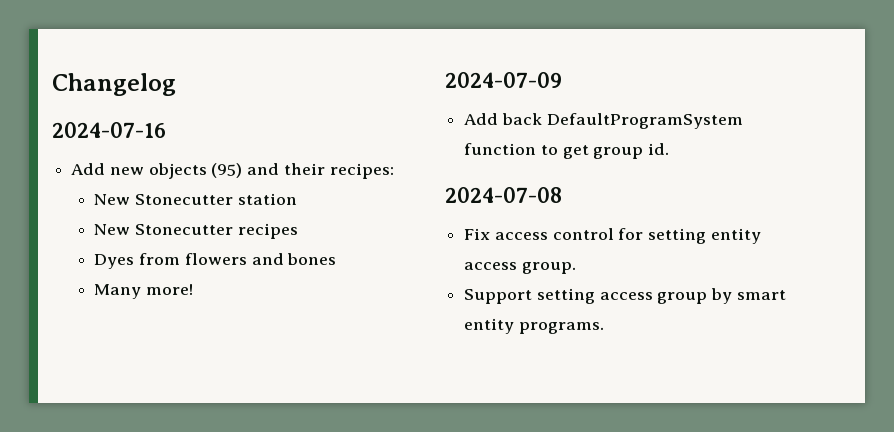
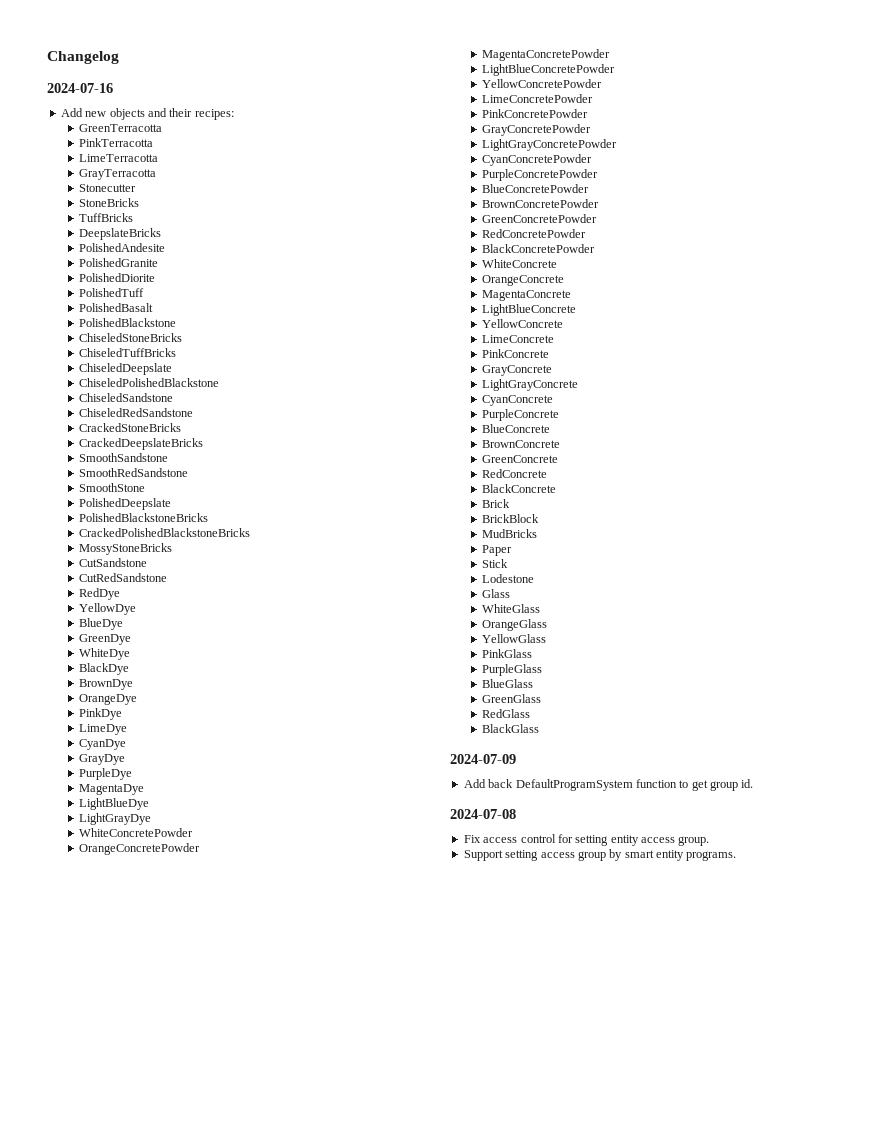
- Add new objects (95) and their recipes:
+ Add new objects and their recipes:
- New Stonecutter station
- New Stonecutter recipes
- Dyes from flowers and bones
- Many more!
+ GreenTerracotta
+ PinkTerracotta
+ LimeTerracotta
+ GrayTerracotta
+ Stonecutter
+ StoneBricks
+ TuffBricks
+ DeepslateBricks
+ PolishedAndesite
+ PolishedGranite
+ PolishedDiorite
+ PolishedTuff
+ PolishedBasalt
+ PolishedBlackstone
+ ChiseledStoneBricks
+ ChiseledTuffBricks
+ ChiseledDeepslate
+ ChiseledPolishedBlackstone
+ ChiseledSandstone
+ ChiseledRedSandstone
+ CrackedStoneBricks
+ CrackedDeepslateBricks
+ SmoothSandstone
+ SmoothRedSandstone
+ SmoothStone
+ PolishedDeepslate
+ PolishedBlackstoneBricks
+ CrackedPolishedBlackstoneBricks
+ MossyStoneBricks
+ CutSandstone
+ CutRedSandstone
+ RedDye
+ YellowDye
+ BlueDye
+ GreenDye
+ WhiteDye
+ BlackDye
+ BrownDye
+ OrangeDye
+ PinkDye
+ LimeDye
+ CyanDye
+ GrayDye
+ PurpleDye
+ MagentaDye
+ LightBlueDye
+ LightGrayDye
+ WhiteConcretePowder
+ OrangeConcretePowder
+ MagentaConcretePowder
+ LightBlueConcretePowder
+ YellowConcretePowder
+ LimeConcretePowder
+ PinkConcretePowder
+ GrayConcretePowder
+ LightGrayConcretePowder
+ CyanConcretePowder
+ PurpleConcretePowder
+ BlueConcretePowder
+ BrownConcretePowder
+ GreenConcretePowder
+ RedConcretePowder
+ BlackConcretePowder
+ WhiteConcrete
+ OrangeConcrete
+ MagentaConcrete
+ LightBlueConcrete
+ YellowConcrete
+ LimeConcrete
+ PinkConcrete
+ GrayConcrete
+ LightGrayConcrete
+ CyanConcrete
+ PurpleConcrete
+ BlueConcrete
+ BrownConcrete
+ GreenConcrete
+ RedConcrete
+ BlackConcrete
+ Brick
+ BrickBlock
+ MudBricks
+ Paper
+ Stick
+ Lodestone
+ Glass
+ WhiteGlass
+ OrangeGlass
+ YellowGlass
+ PinkGlass
+ PurpleGlass
+ BlueGlass
+ GreenGlass
+ RedGlass
+ BlackGlass

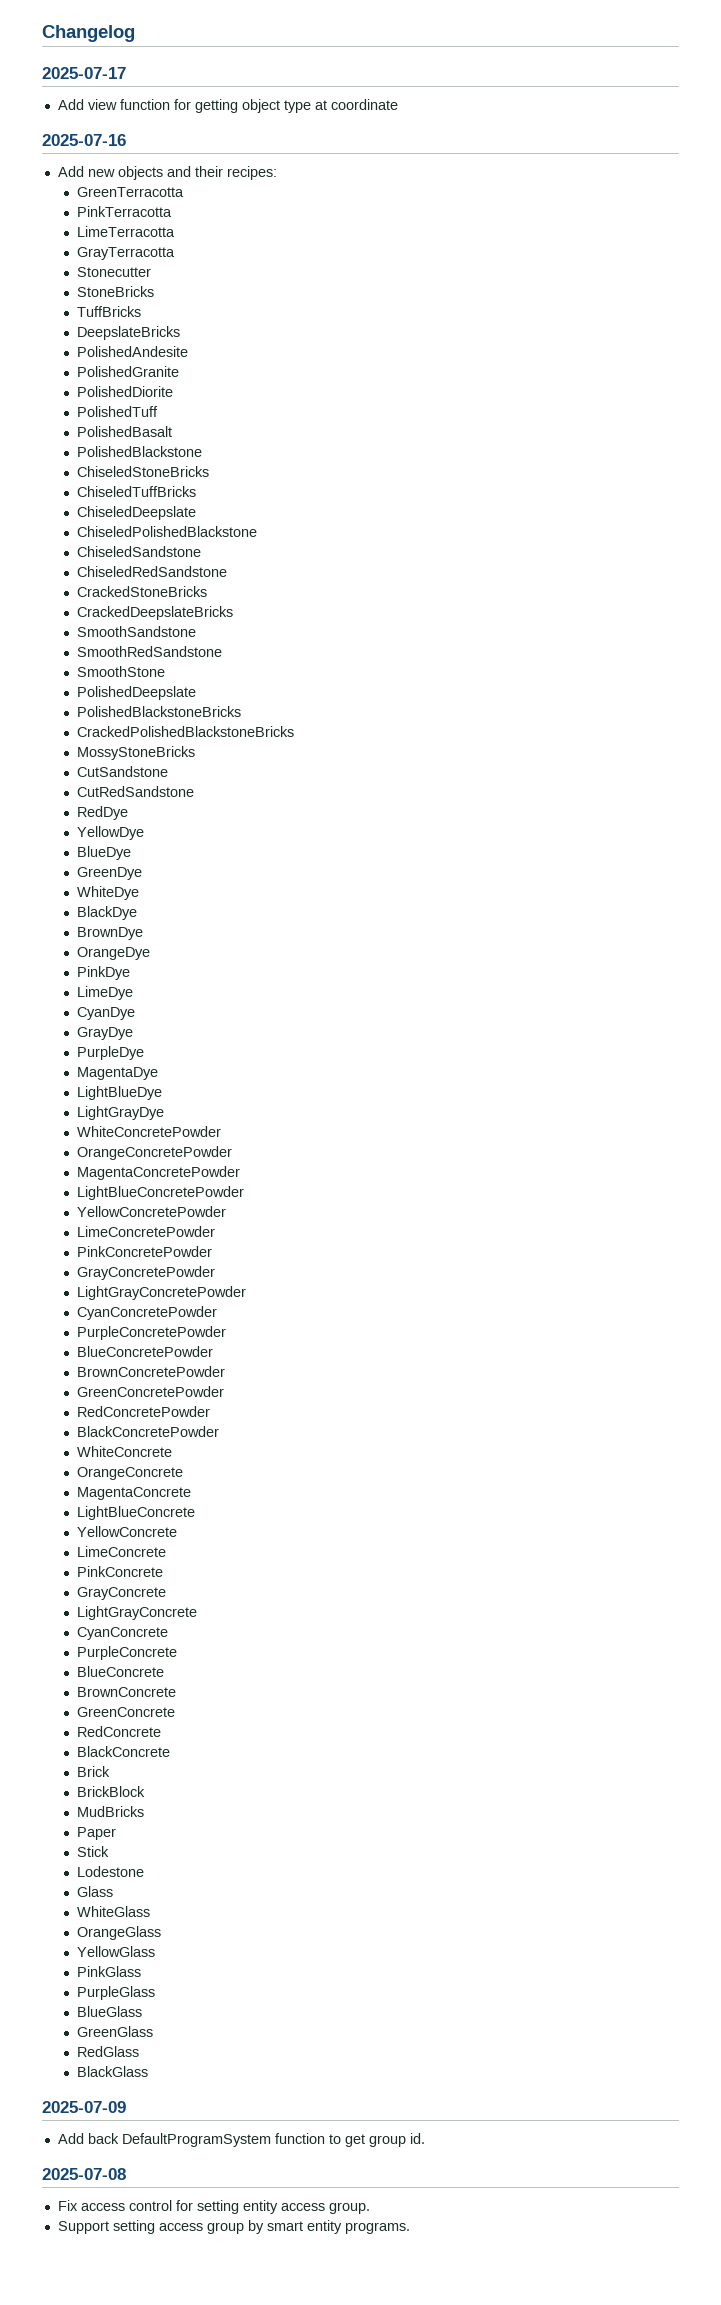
- 2024-07-16
+ 2025-07-17
+ Add view function for getting object type at coordinate
+ 2025-07-16
- 2024-07-09
+ 2025-07-09
- 2024-07-08
+ 2025-07-08

